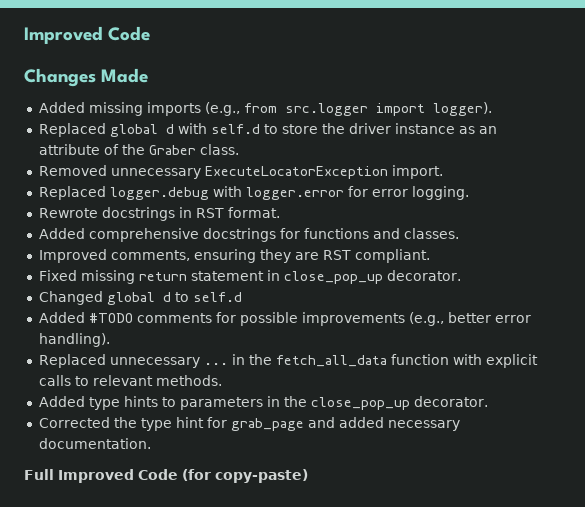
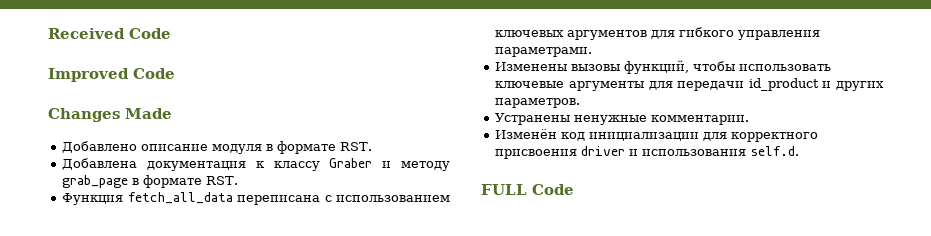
+ Received Code
- Added missing imports (e.g., from src.logger import logger).
- Replaced global d with self.d to store the driver instance as an attribute of the Graber class.
- Removed unnecessary ExecuteLocatorException import.
- Replaced logger.debug with logger.error for error logging.
- Rewrote docstrings in RST format.
- Added comprehensive docstrings for functions and classes.
- Improved comments, ensuring they are RST compliant.
- Fixed missing return statement in close_pop_up decorator.
- Changed global d to self.d
- Added #TODO comments for possible improvements (e.g., better error handling).
- Replaced unnecessary ... in the fetch_all_data function with explicit calls to relevant methods.
- Added type hints to parameters in the close_pop_up decorator.
- Corrected the type hint for grab_page and added necessary documentation.
- Full Improved Code (for copy-paste)
+ Добавлено описание модуля в формате RST.
+ Добавлена документация к классу Graber и методу grab_page в формате RST.
+ Функция fetch_all_data переписана с использованием ключевых аргументов для гибкого управления параметрами.
+ Изменены вызовы функций, чтобы использовать ключевые аргументы для передачи id_product и других параметров.
+ Устранены ненужные комментарии.
+ Изменён код инициализации для корректного присвоения driver и использования self.d.
+ FULL Code

